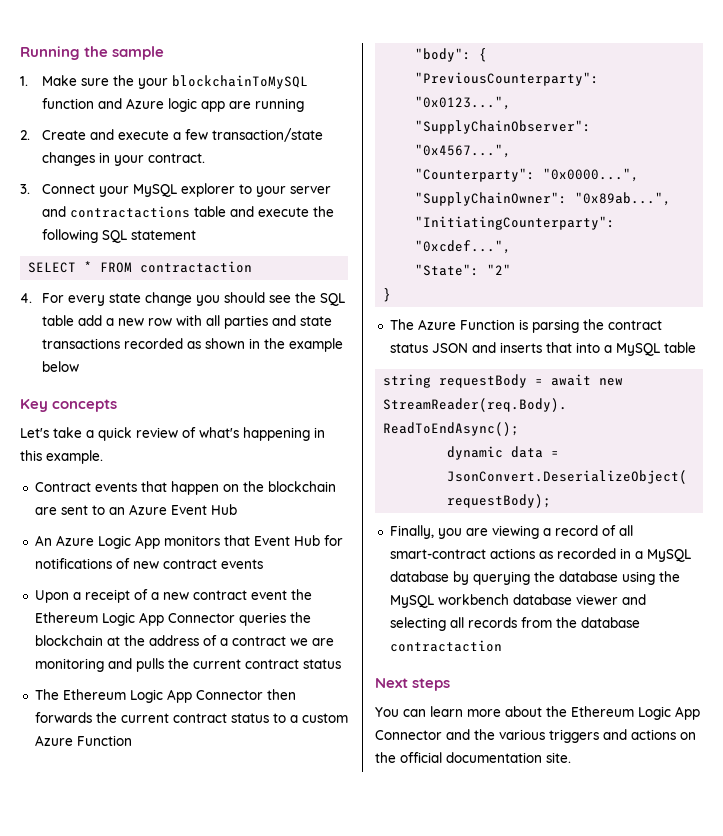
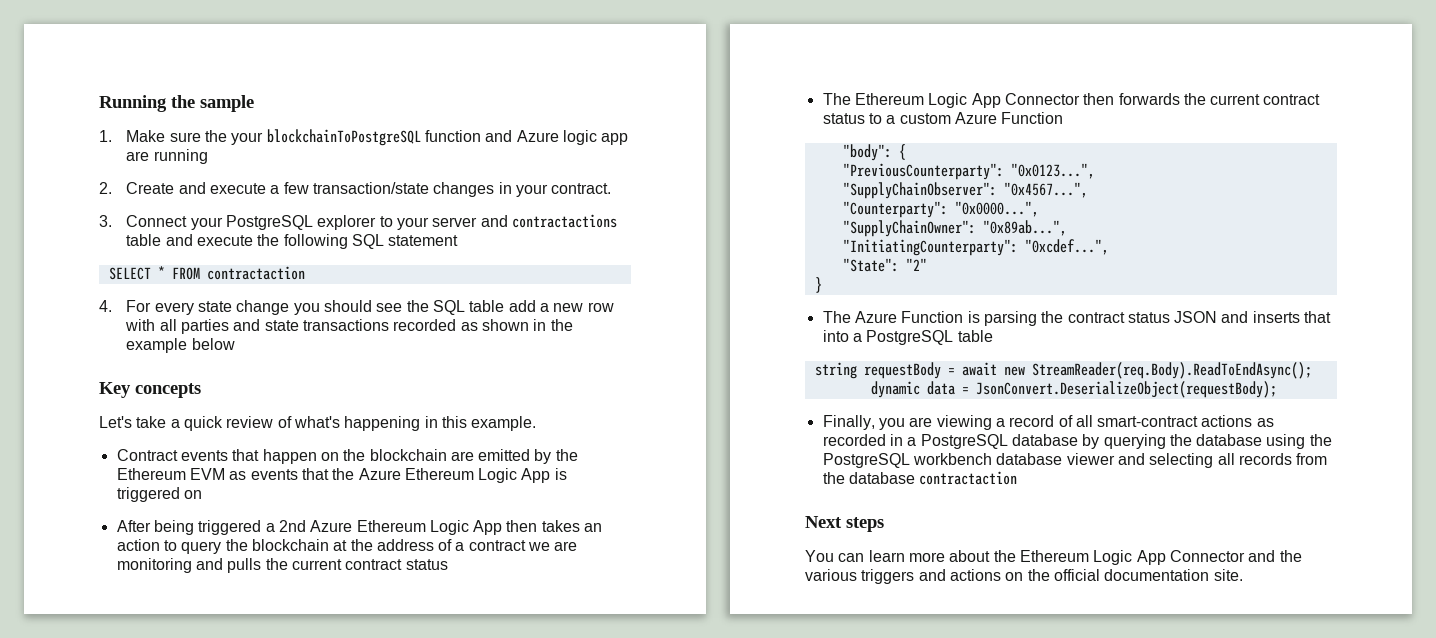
- 1. Make sure the your blockchainToMySQL function and Azure logic app are running
+ 1. Make sure the your blockchainToPostgreSQL function and Azure logic app are running
- 3. Connect your MySQL explorer to your server and contractactions table and execute the following SQL statement
+ 3. Connect your PostgreSQL explorer to your server and contractactions table and execute the following SQL statement
- Contract events that happen on the blockchain are sent to an Azure Event Hub
- An Azure Logic App monitors that Event Hub for notifications of new contract events
- Upon a receipt of a new contract event the Ethereum Logic App Connector queries the blockchain at the address of a contract we are monitoring and pulls the current contract status
+ Contract events that happen on the blockchain are emitted by the Ethereum EVM as events that the Azure Ethereum Logic App is triggered on
+ After being triggered a 2nd Azure Ethereum Logic App then takes an action to query the blockchain at the address of a contract we are monitoring and pulls the current contract status
- The Azure Function is parsing the contract status JSON and inserts that into a MySQL table
+ The Azure Function is parsing the contract status JSON and inserts that into a PostgreSQL table
- Finally, you are viewing a record of all smart-contract actions as recorded in a MySQL database by querying the database using the MySQL workbench database viewer and selecting all records from the database contractaction
+ Finally, you are viewing a record of all smart-contract actions as recorded in a PostgreSQL database by querying the database using the PostgreSQL workbench database viewer and selecting all records from the database contractaction

